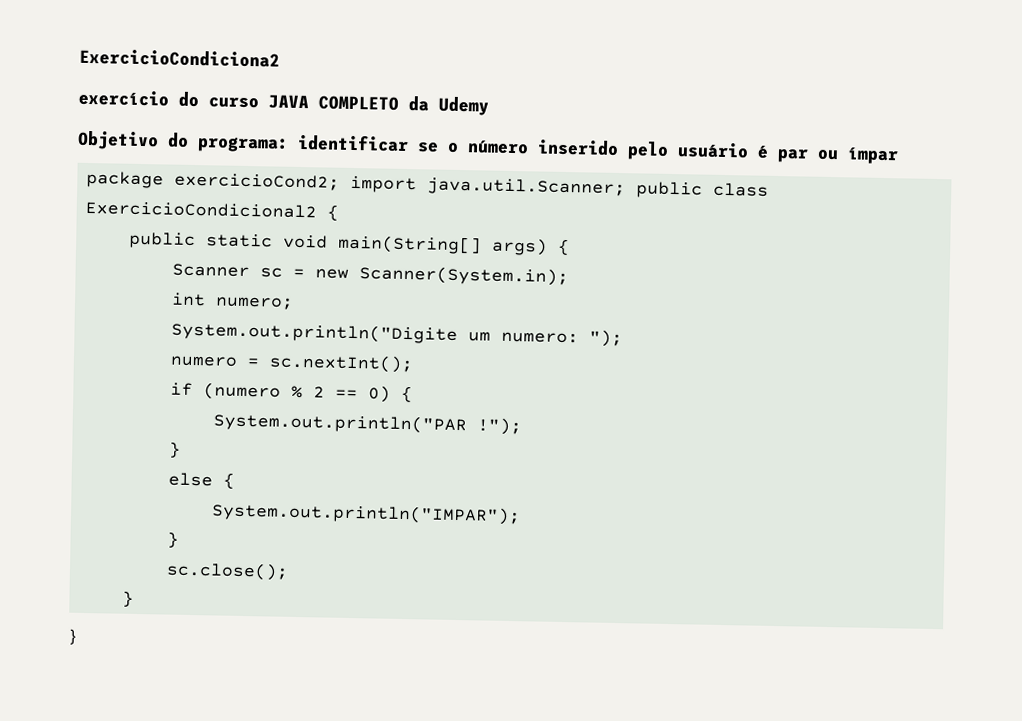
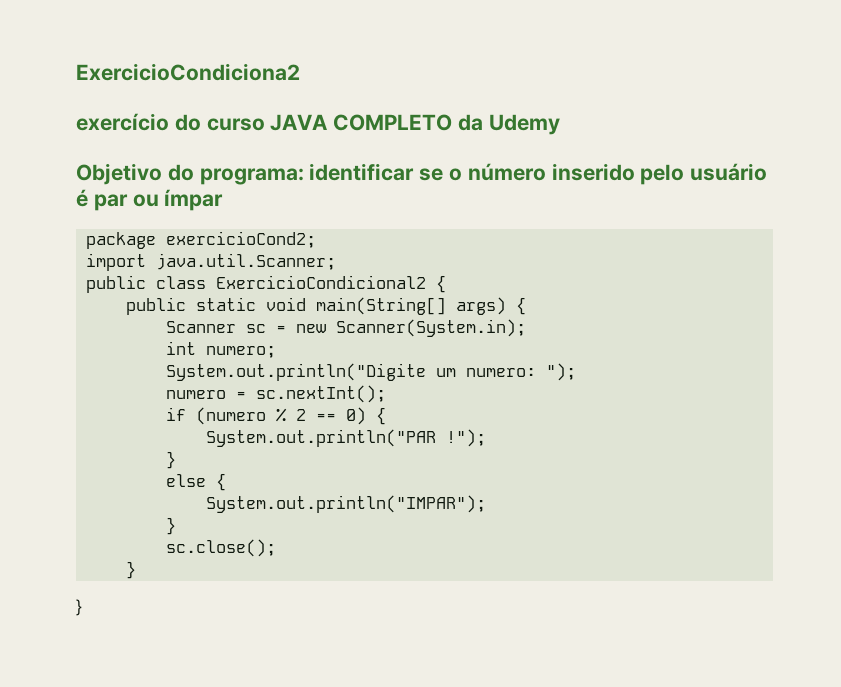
- package exercicioCond2; import java.util.Scanner; public class ExercicioCondicional2 {
+ package exercicioCond2;
+ import java.util.Scanner;
+ public class ExercicioCondicional2 {

